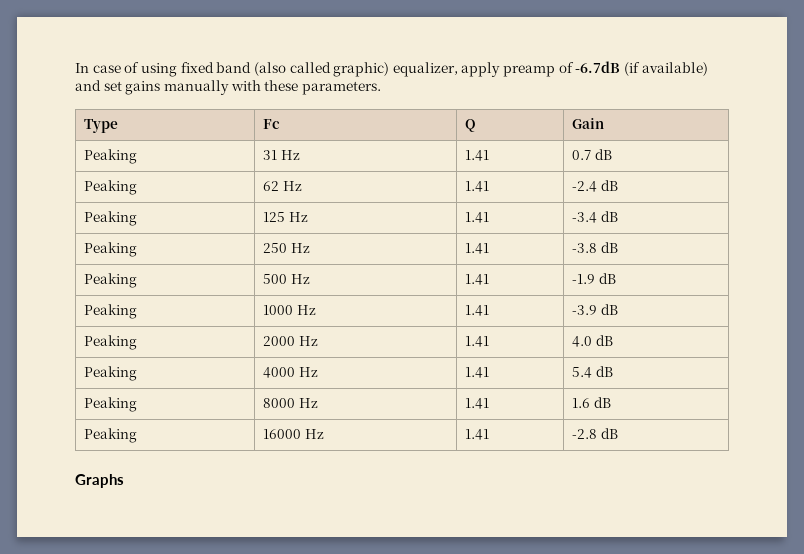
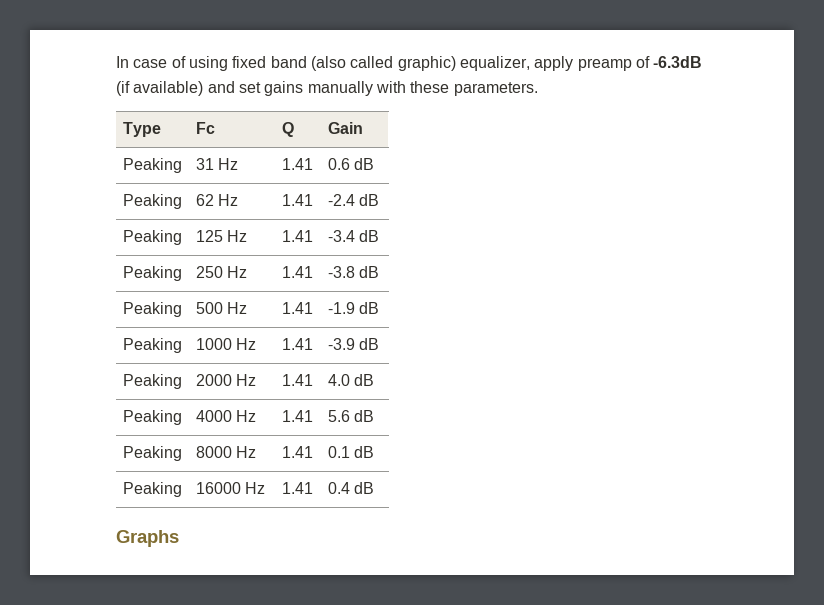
- In case of using fixed band (also called graphic) equalizer, apply preamp of -6.7dB (if available) and set gains manually with these parameters.
+ In case of using fixed band (also called graphic) equalizer, apply preamp of -6.3dB (if available) and set gains manually with these parameters.
- Peaking | 31 Hz | 1.41 | 0.7 dB
+ Peaking | 31 Hz | 1.41 | 0.6 dB
- Peaking | 4000 Hz | 1.41 | 5.4 dB
+ Peaking | 4000 Hz | 1.41 | 5.6 dB
- Peaking | 8000 Hz | 1.41 | 1.6 dB
+ Peaking | 8000 Hz | 1.41 | 0.1 dB
- Peaking | 16000 Hz | 1.41 | -2.8 dB
+ Peaking | 16000 Hz | 1.41 | 0.4 dB

